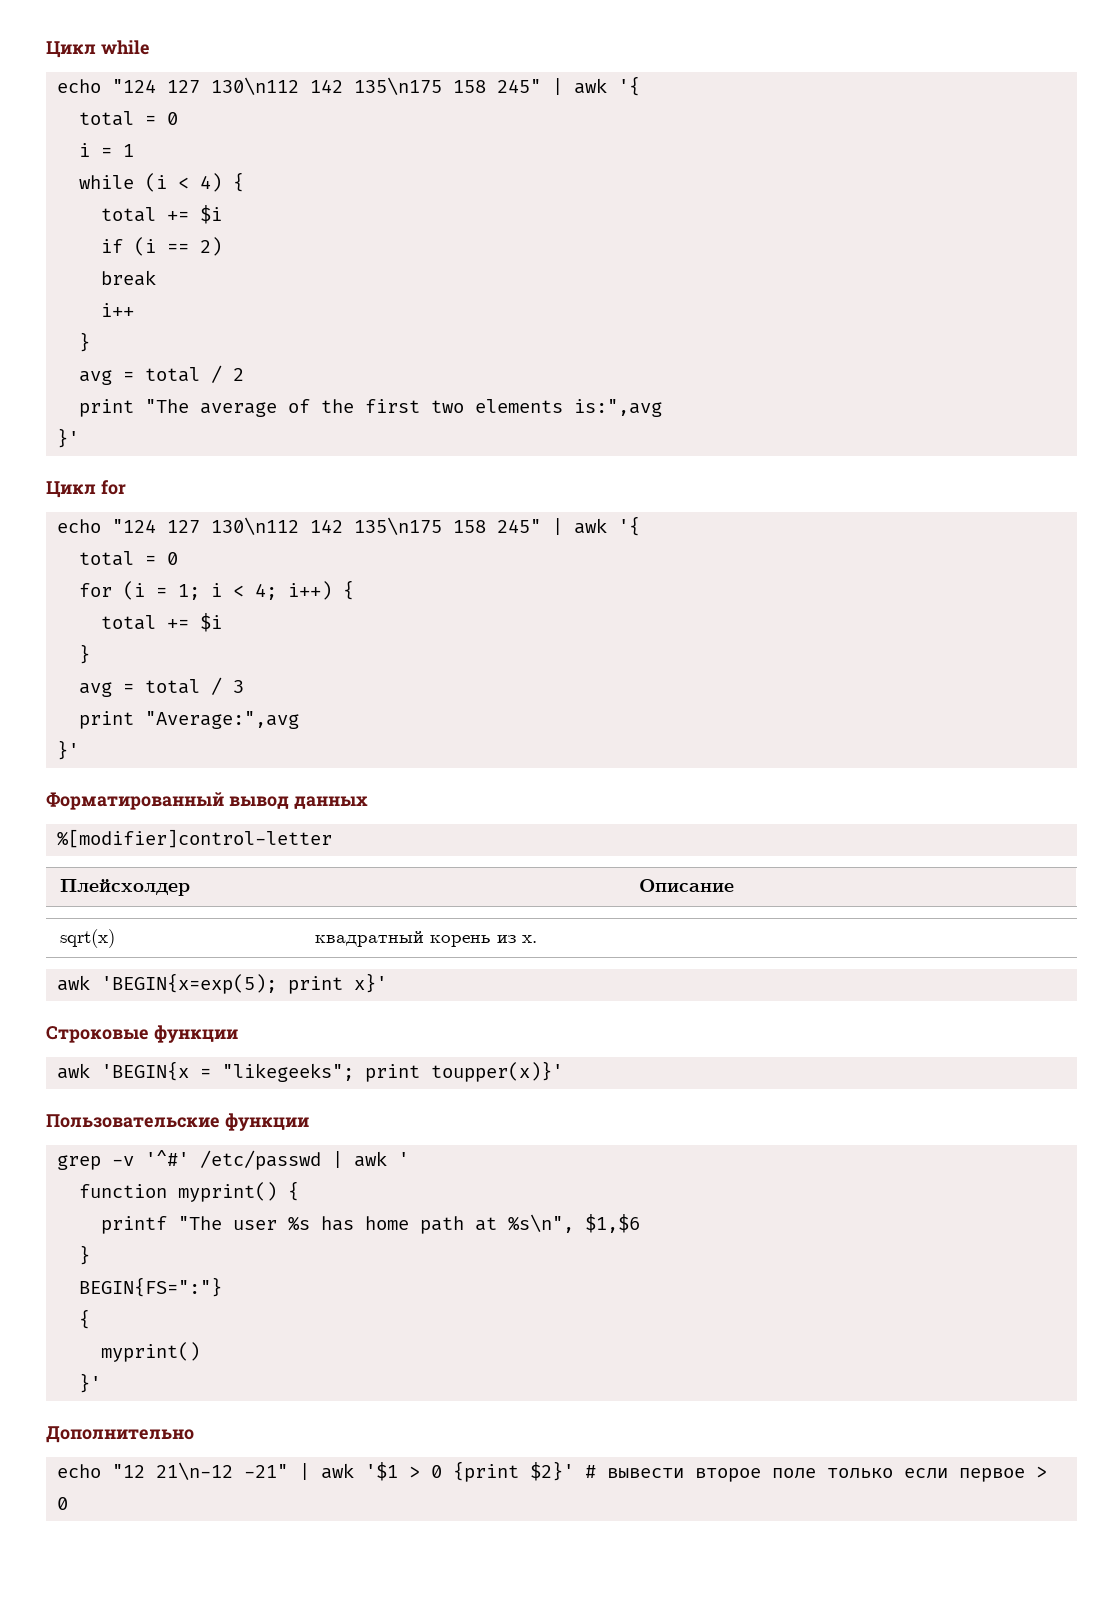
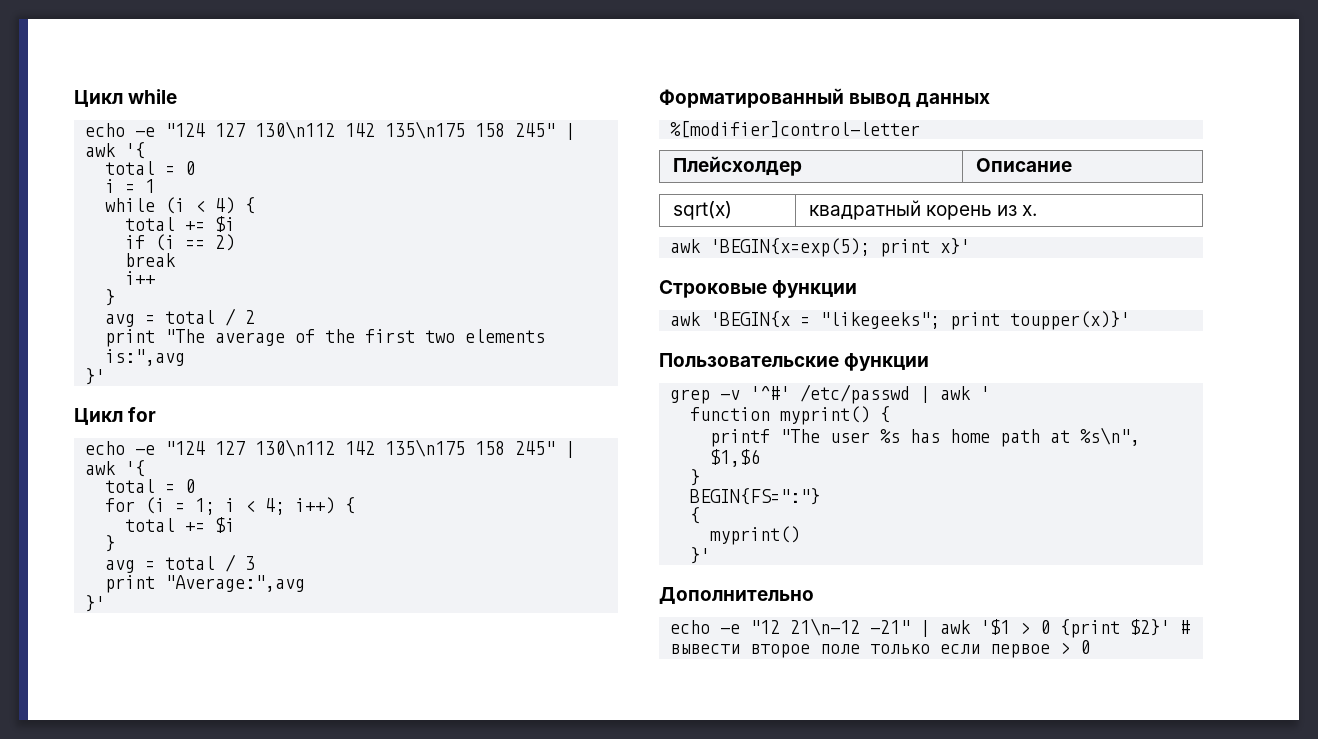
  Цикл while
- echo "124 127 130\n112 142 135\n175 158 245" | awk '{
+ echo -e "124 127 130\n112 142 135\n175 158 245" | awk '{
  Цикл for
- echo "124 127 130\n112 142 135\n175 158 245" | awk '{
+ echo -e "124 127 130\n112 142 135\n175 158 245" | awk '{
- echo "12 21\n-12 -21" | awk '$1 > 0 {print $2}' # вывести второе поле только если первое > 0
+ echo -e "12 21\n-12 -21" | awk '$1 > 0 {print $2}' # вывести второе поле только если первое > 0

